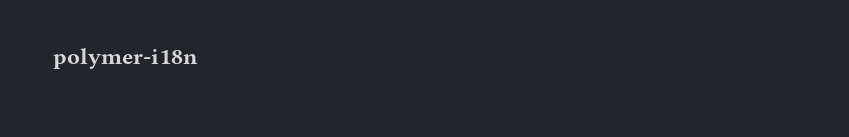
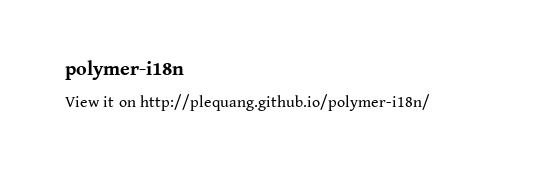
+ View it on http://plequang.github.io/polymer-i18n/

